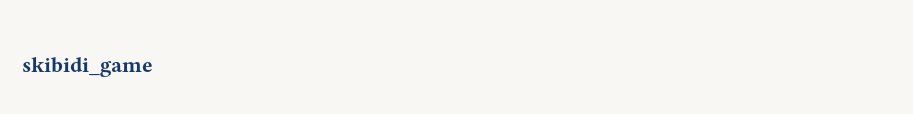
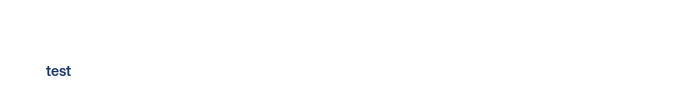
- skibidi_game
+ test

